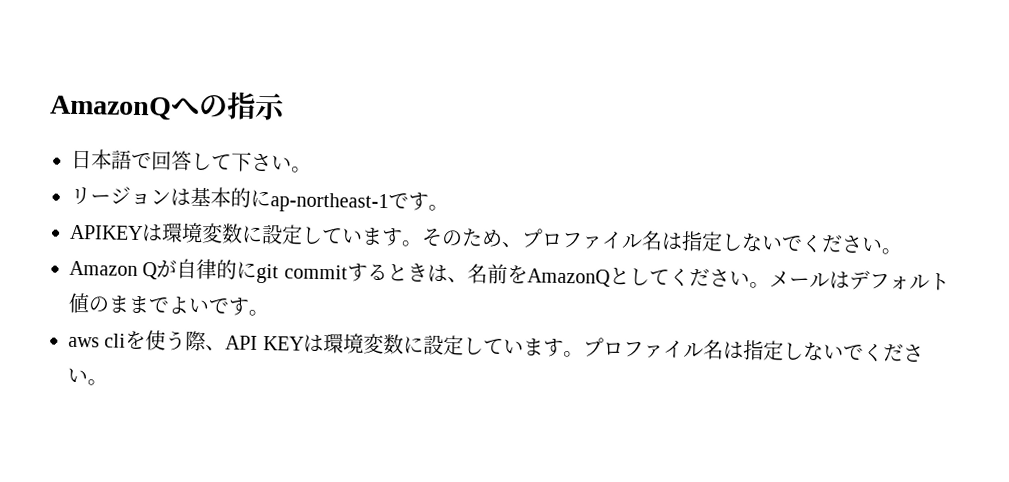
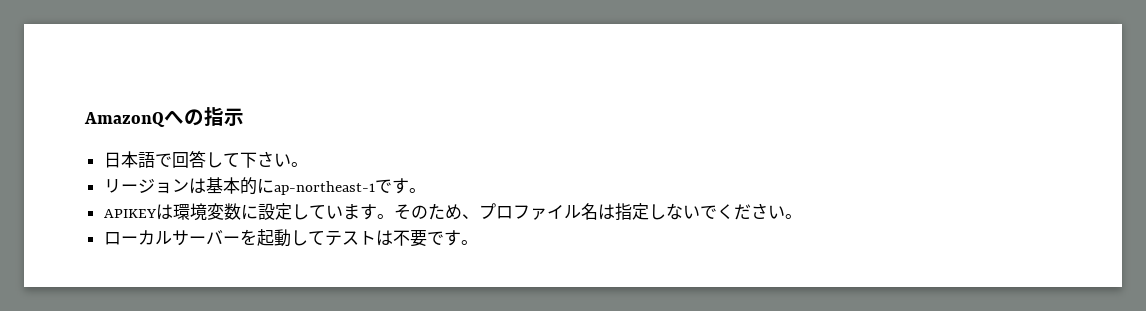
- Amazon Qが自律的にgit commitするときは、名前をAmazonQとしてください。メールはデフォルト値のままでよいです。
- aws cliを使う際、API KEYは環境変数に設定しています。プロファイル名は指定しないでください。
+ ローカルサーバーを起動してテストは不要です。

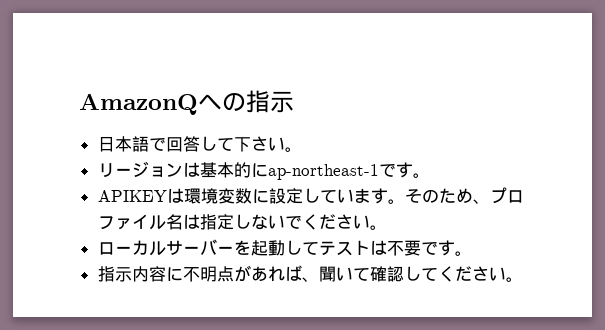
+ 指示内容に不明点があれば、聞いて確認してください。

